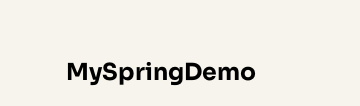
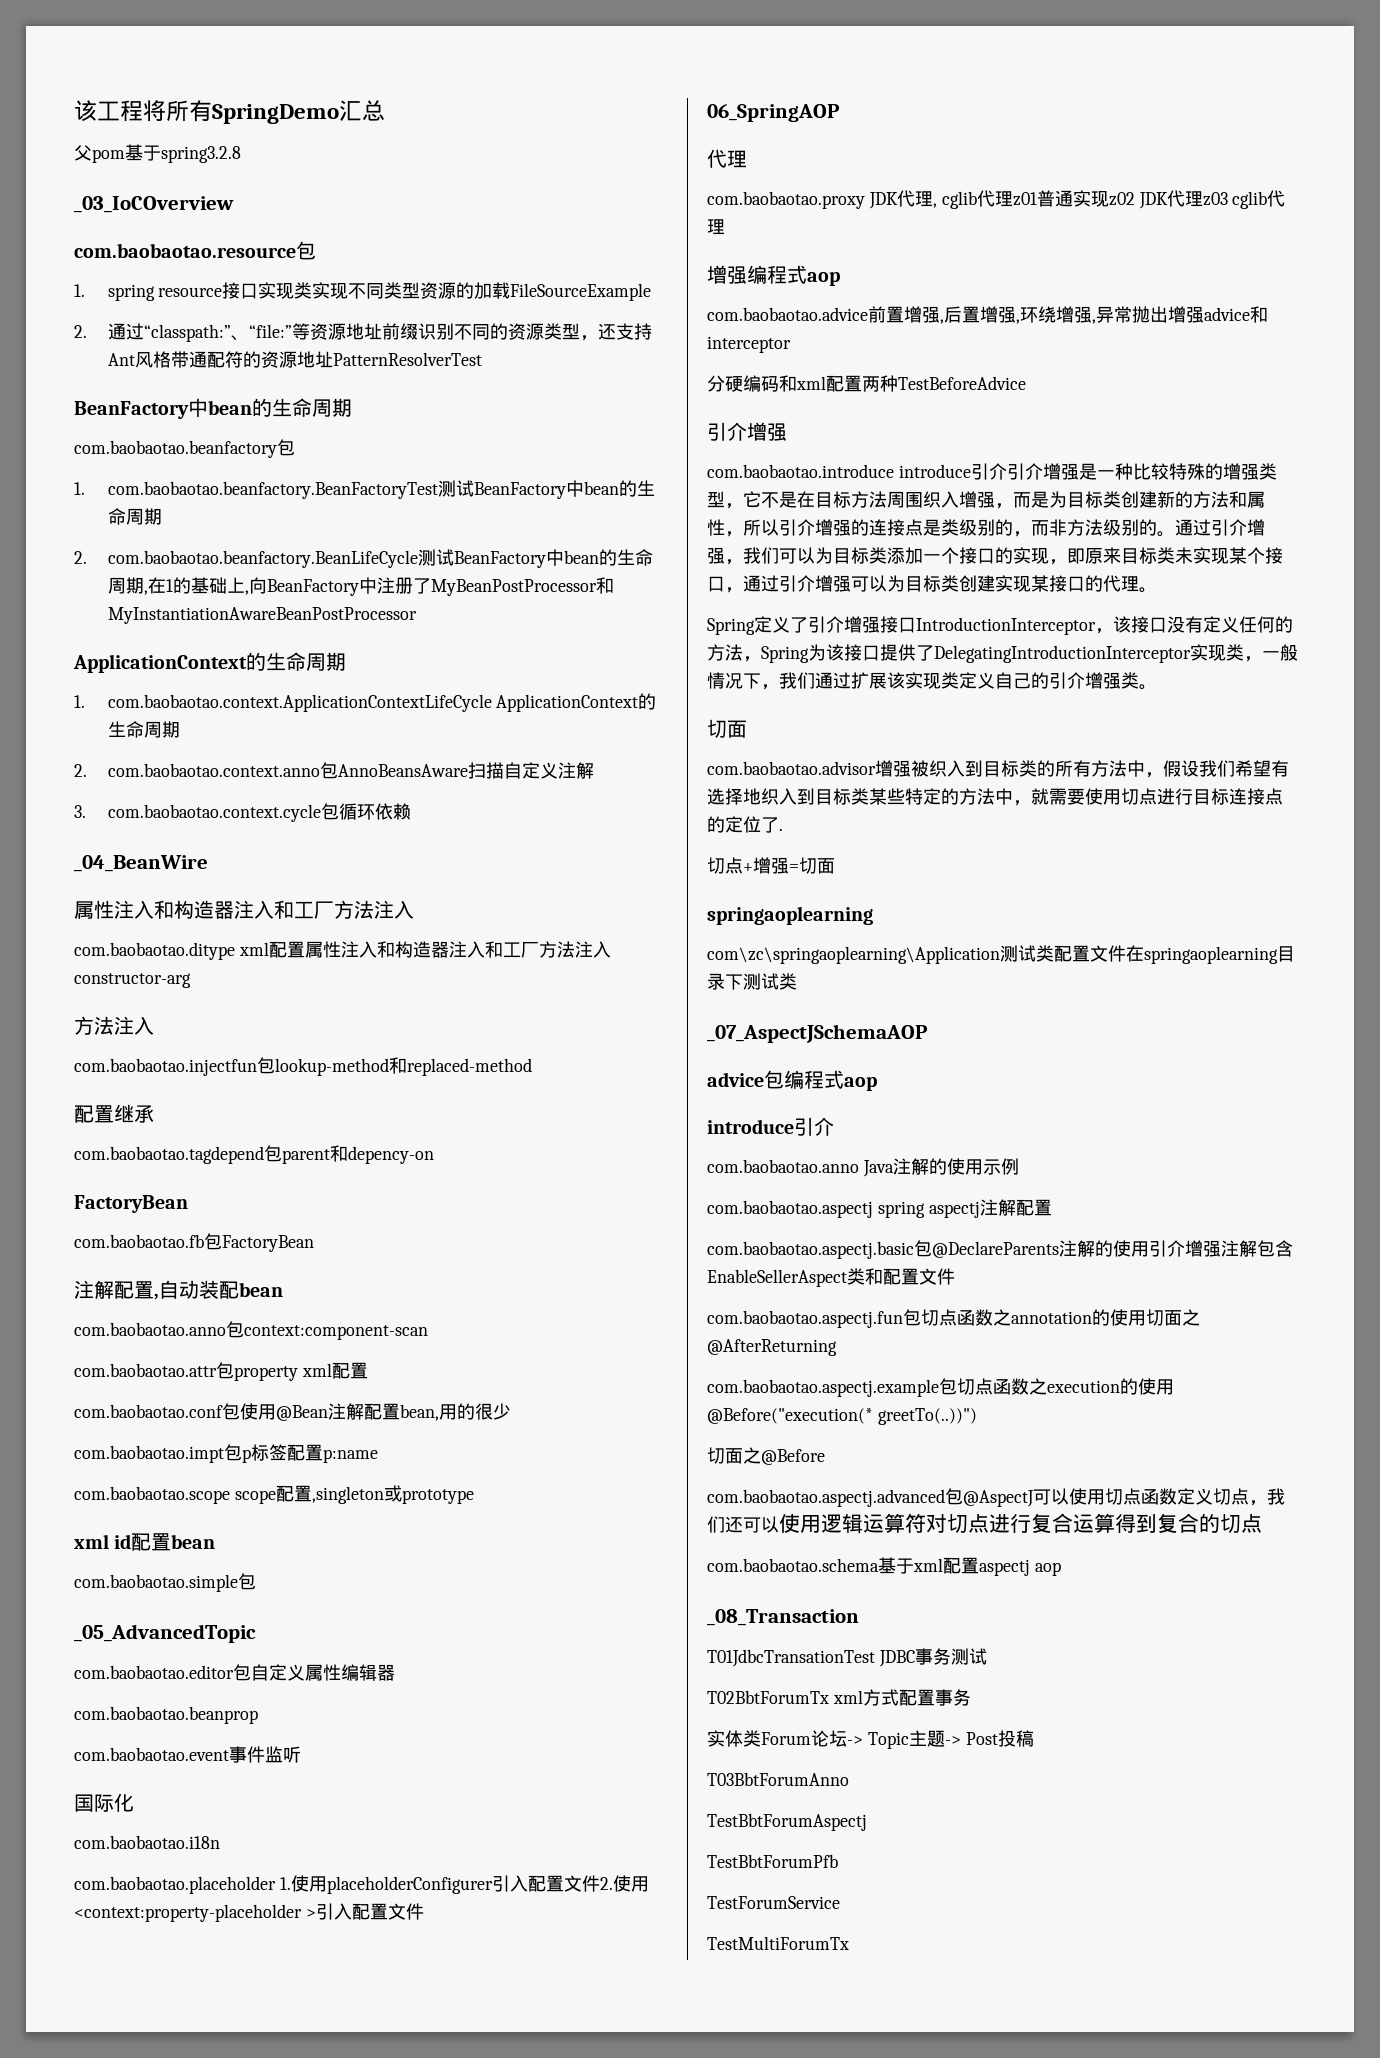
- MySpringDemo
+ 该工程将所有SpringDemo汇总
+ 父pom基于spring3.2.8
+ _03_IoCOverview
+ com.baobaotao.resource包
+ 1. spring resource接口实现类实现不同类型资源的加载FileSourceExample
+ 2.通过“classpath:”、“file:”等资源地址前缀识别不同的资源类型，还支持Ant风格带通配符的资源地址PatternResolverTest
+ BeanFactory中bean的生命周期
+ com.baobaotao.beanfactory包
+ 1. com.baobaotao.beanfactory.BeanFactoryTest测试BeanFactory中bean的生命周期
+ 2. com.baobaotao.beanfactory.BeanLifeCycle测试BeanFactory中bean的生命周期,在1的基础上,向BeanFactory中注册了MyBeanPostProcessor和MyInstantiationAwareBeanPostProcessor
+ ApplicationContext的生命周期
+ 1. com.baobaotao.context.ApplicationContextLifeCycle ApplicationContext的生命周期
+ 2. com.baobaotao.context.anno包AnnoBeansAware扫描自定义注解
+ 3. com.baobaotao.context.cycle包循环依赖
+ _04_BeanWire
+ 属性注入和构造器注入和工厂方法注入
+ com.baobaotao.ditype xml配置属性注入和构造器注入和工厂方法注入constructor-arg
+ 方法注入
+ com.baobaotao.injectfun包lookup-method和replaced-method
+ 配置继承
+ com.baobaotao.tagdepend包parent和depency-on
+ FactoryBean
+ com.baobaotao.fb包FactoryBean
+ 注解配置,自动装配bean
+ com.baobaotao.anno包context:component-scan
+ com.baobaotao.attr包property xml配置
+ com.baobaotao.conf包使用@Bean注解配置bean,用的很少
+ com.baobaotao.impt包p标签配置p:name
+ com.baobaotao.scope scope配置,singleton或prototype
+ xml id配置bean
+ com.baobaotao.simple包
+ _05_AdvancedTopic
+ com.baobaotao.editor包自定义属性编辑器
+ com.baobaotao.beanprop
+ com.baobaotao.event事件监听
+ 国际化
+ com.baobaotao.i18n
+ com.baobaotao.placeholder 1.使用placeholderConfigurer引入配置文件2.使用<context:property-placeholder >引入配置文件
+ 06_SpringAOP
+ 代理
+ com.baobaotao.proxy JDK代理, cglib代理z01普通实现z02 JDK代理z03 cglib代理
+ 增强编程式aop
+ com.baobaotao.advice前置增强,后置增强,环绕增强,异常抛出增强advice和interceptor
+ 分硬编码和xml配置两种TestBeforeAdvice
+ 引介增强
+ com.baobaotao.introduce introduce引介引介增强是一种比较特殊的增强类型，它不是在目标方法周围织入增强，而是为目标类创建新的方法和属性，所以引介增强的连接点是类级别的，而非方法级别的。通过引介增强，我们可以为目标类添加一个接口的实现，即原来目标类未实现某个接口，通过引介增强可以为目标类创建实现某接口的代理。
+ Spring定义了引介增强接口IntroductionInterceptor，该接口没有定义任何的方法，Spring为该接口提供了DelegatingIntroductionInterceptor实现类，一般情况下，我们通过扩展该实现类定义自己的引介增强类。
+ 切面
+ com.baobaotao.advisor增强被织入到目标类的所有方法中，假设我们希望有选择地织入到目标类某些特定的方法中，就需要使用切点进行目标连接点的定位了.
+ 切点+增强=切面
+ springaoplearning
+ com\zc\springaoplearning\Application测试类配置文件在springaoplearning目录下测试类
+ _07_AspectJSchemaAOP
+ advice包编程式aop
+ introduce引介
+ com.baobaotao.anno Java注解的使用示例
+ com.baobaotao.aspectj spring aspectj注解配置
+ com.baobaotao.aspectj.basic包@DeclareParents注解的使用引介增强注解包含EnableSellerAspect类和配置文件
+ com.baobaotao.aspectj.fun包切点函数之annotation的使用切面之@AfterReturning
+ com.baobaotao.aspectj.example包切点函数之execution的使用@Before("execution(* greetTo(..))")
+ 切面之@Before
+ com.baobaotao.aspectj.advanced包@AspectJ可以使用切点函数定义切点，我们还可以使用逻辑运算符对切点进行复合运算得到复合的切点
+ com.baobaotao.schema基于xml配置aspectj aop
+ _08_Transaction
+ T01JdbcTransationTest JDBC事务测试
+ T02BbtForumTx xml方式配置事务
+ 实体类Forum论坛-> Topic主题-> Post投稿
+ T03BbtForumAnno
+ TestBbtForumAspectj
+ TestBbtForumPfb
+ TestForumService
+ TestMultiForumTx

